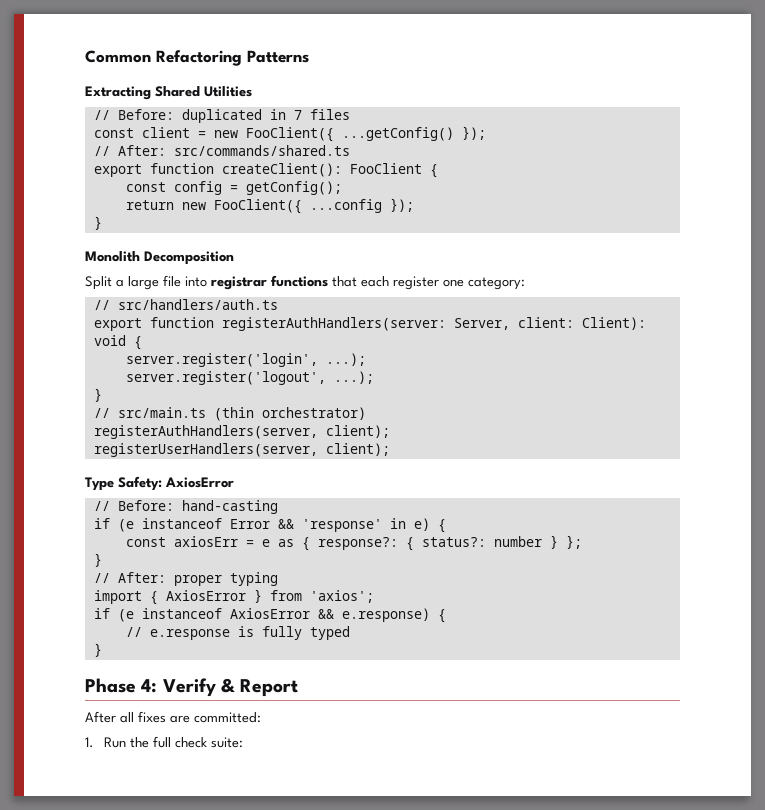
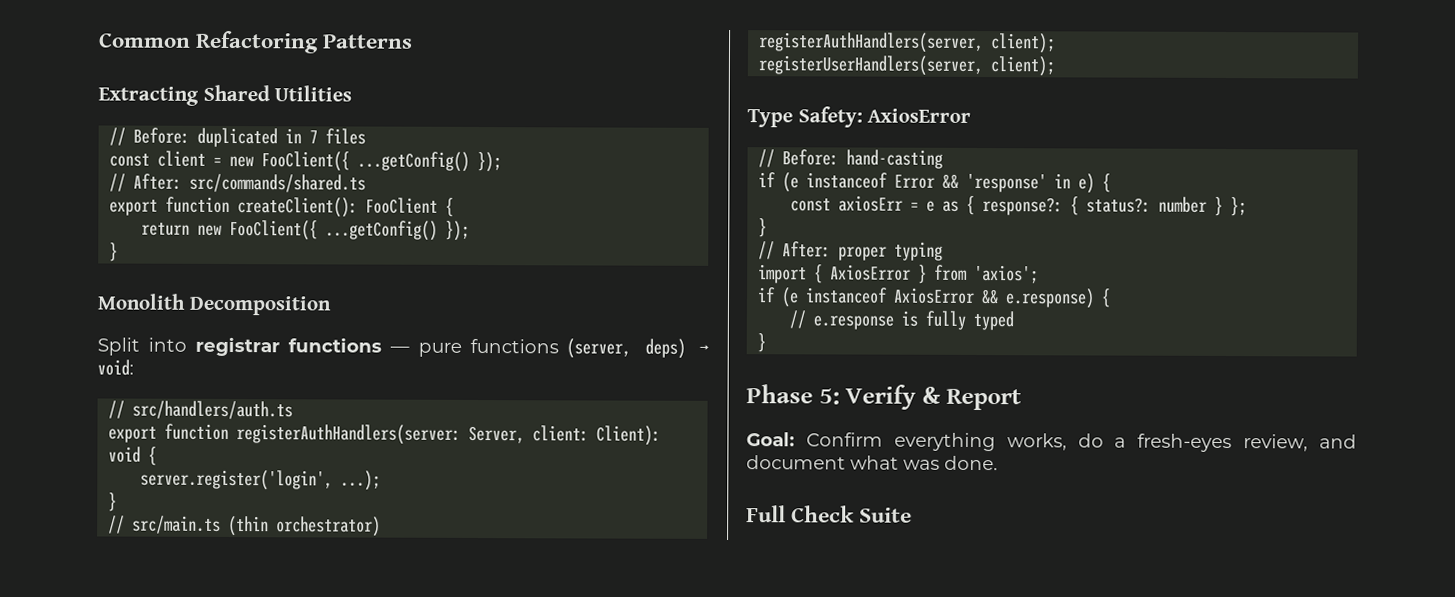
- const config = getConfig();
- return new FooClient({ ...config });
+ return new FooClient({ ...getConfig() });
- Split a large file into registrar functions that each register one category:
+ Split into registrar functions — pure functions (server, deps) → void:
- server.register('logout', ...);
- Phase 4: Verify & Report
+ Phase 5: Verify & Report
- After all fixes are committed:
- 1. Run the full check suite:
+ Goal: Confirm everything works, do a fresh-eyes review, and document what was done.
+ Full Check Suite

